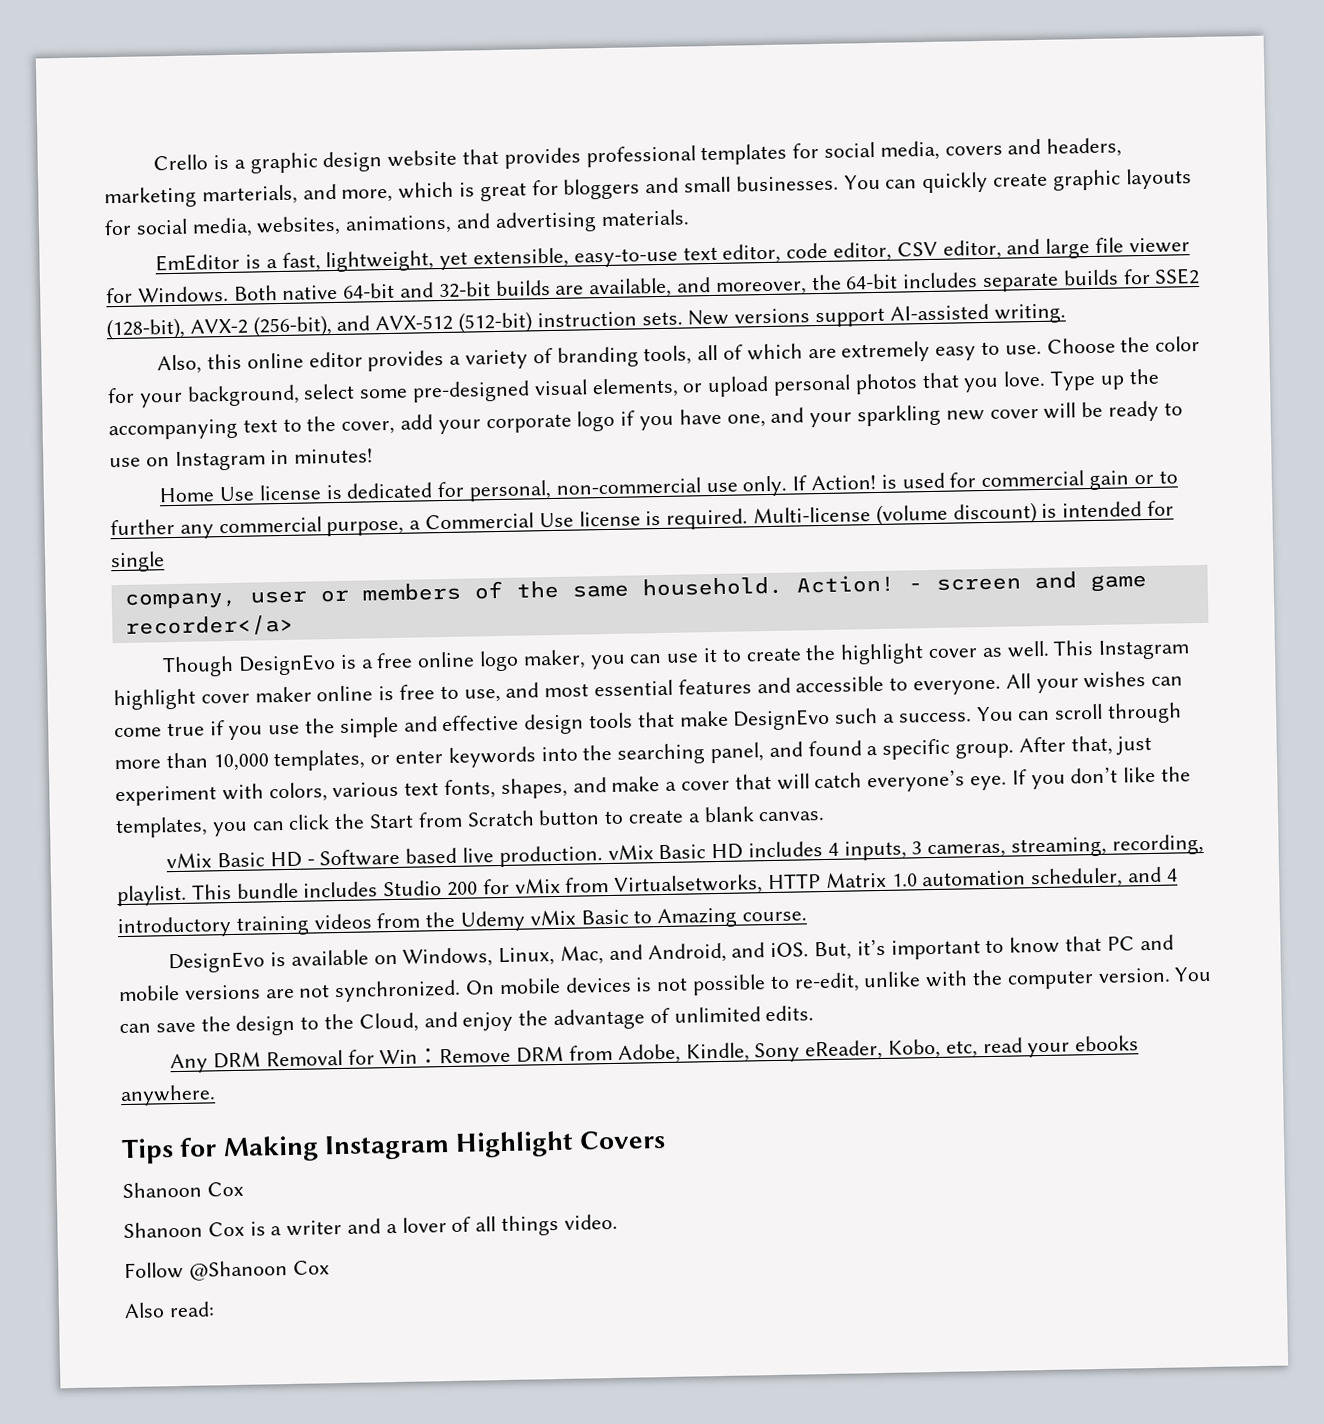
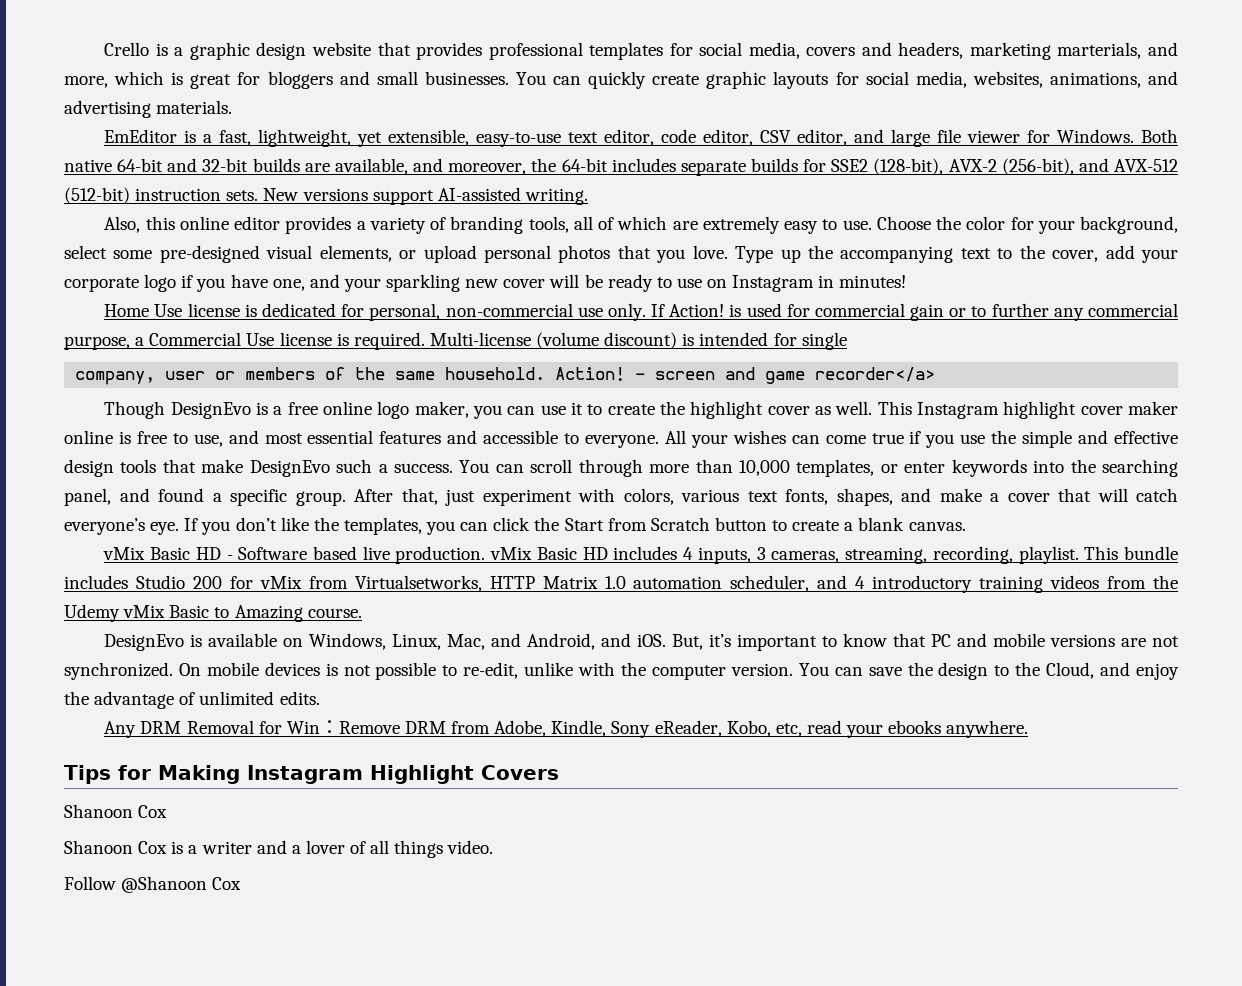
- Also read:

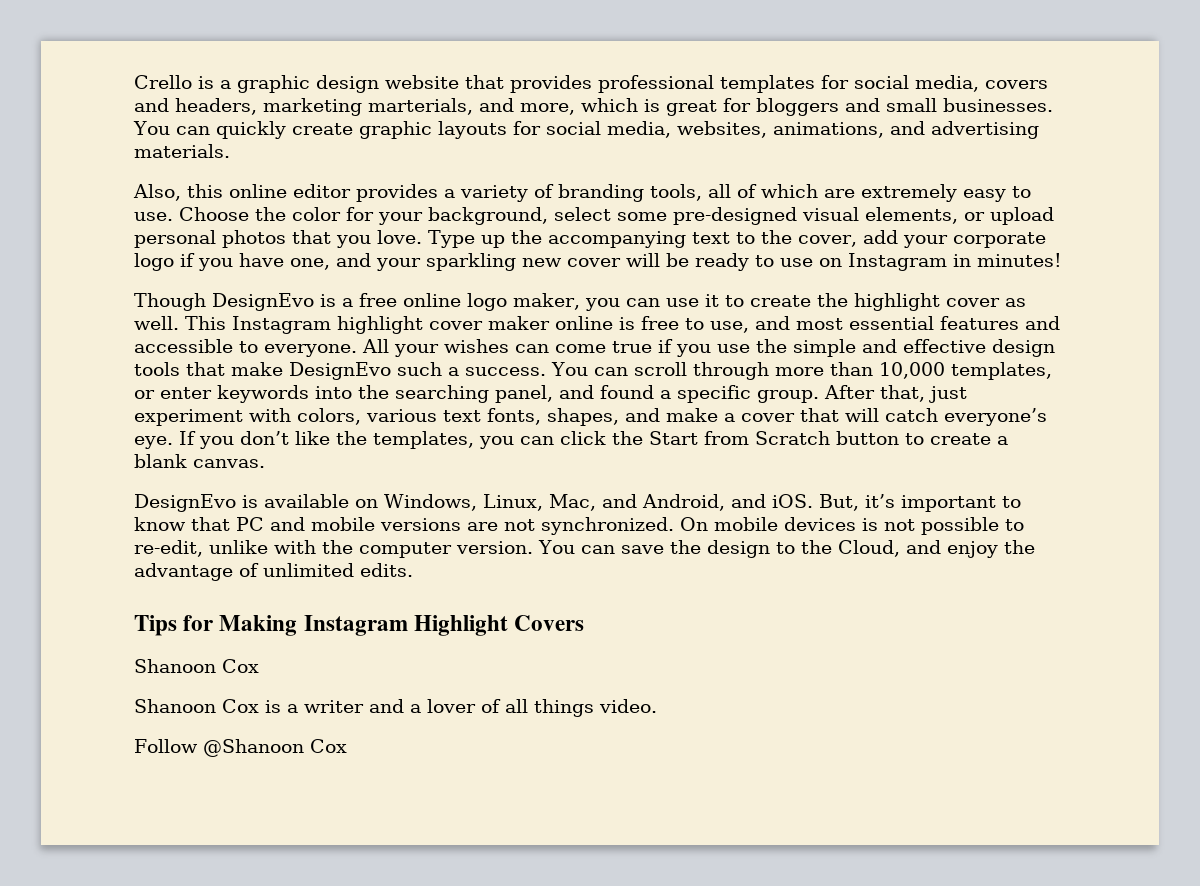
- EmEditor is a fast, lightweight, yet extensible, easy-to-use text editor, code editor, CSV editor, and large file viewer for Windows. Both native 64-bit and 32-bit builds are available, and moreover, the 64-bit includes separate builds for SSE2 (128-bit), AVX-2 (256-bit), and AVX-512 (512-bit) instruction sets. New versions support AI-assisted writing.
- Home Use license is dedicated for personal, non-commercial use only. If Action! is used for commercial gain or to further any commercial purpose, a Commercial Use license is required. Multi-license (volume discount) is intended for single
- company, user or members of the same household. Action! - screen and game recorder</a>
- vMix Basic HD - Software based live production. vMix Basic HD includes 4 inputs, 3 cameras, streaming, recording, playlist. This bundle includes Studio 200 for vMix from Virtualsetworks, HTTP Matrix 1.0 automation scheduler, and 4 introductory training videos from the Udemy vMix Basic to Amazing course.
- Any DRM Removal for Win：Remove DRM from Adobe, Kindle, Sony eReader, Kobo, etc, read your ebooks anywhere.

